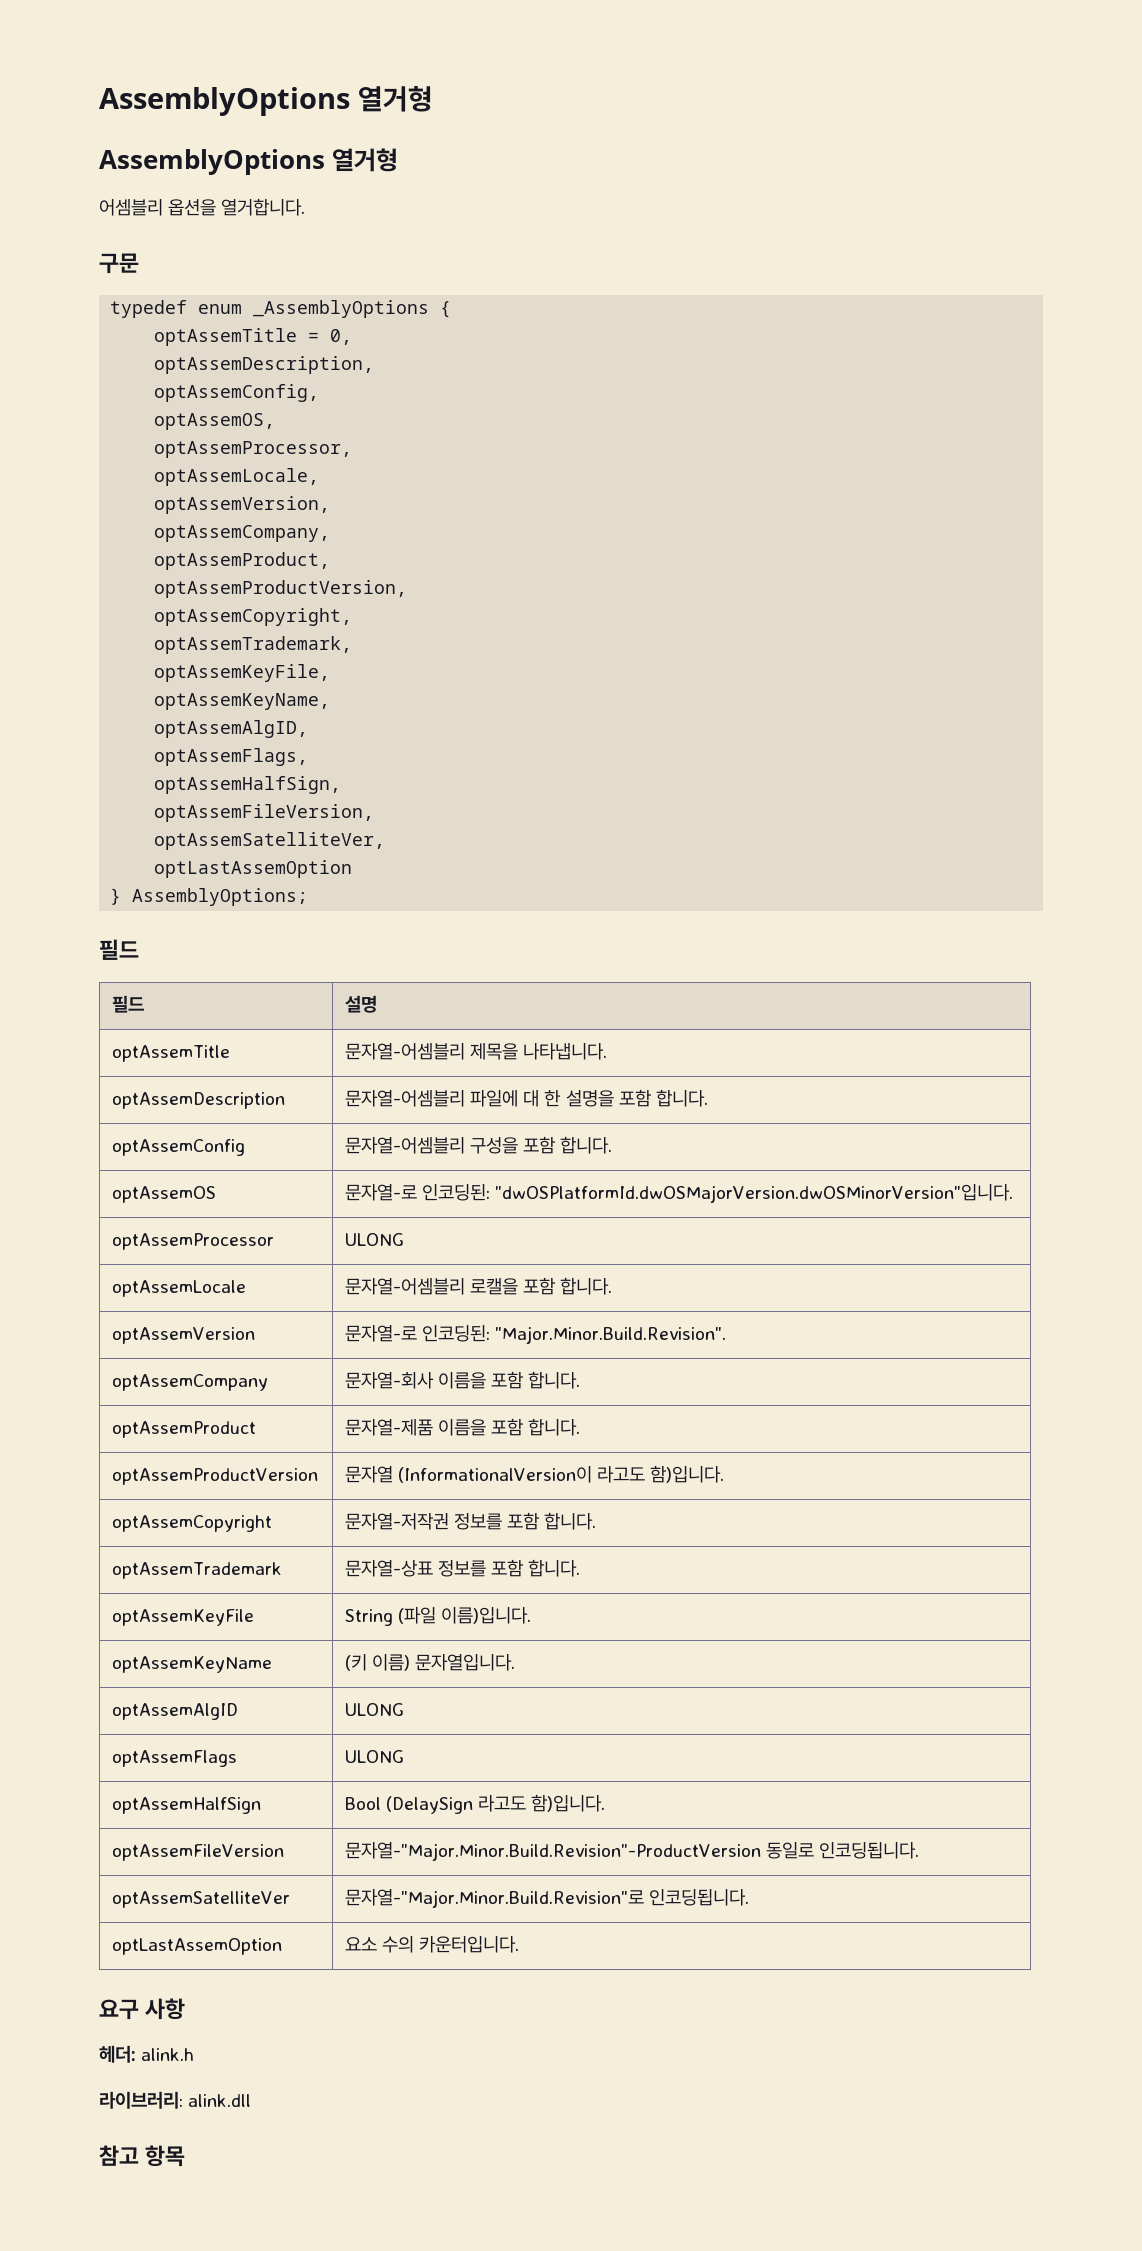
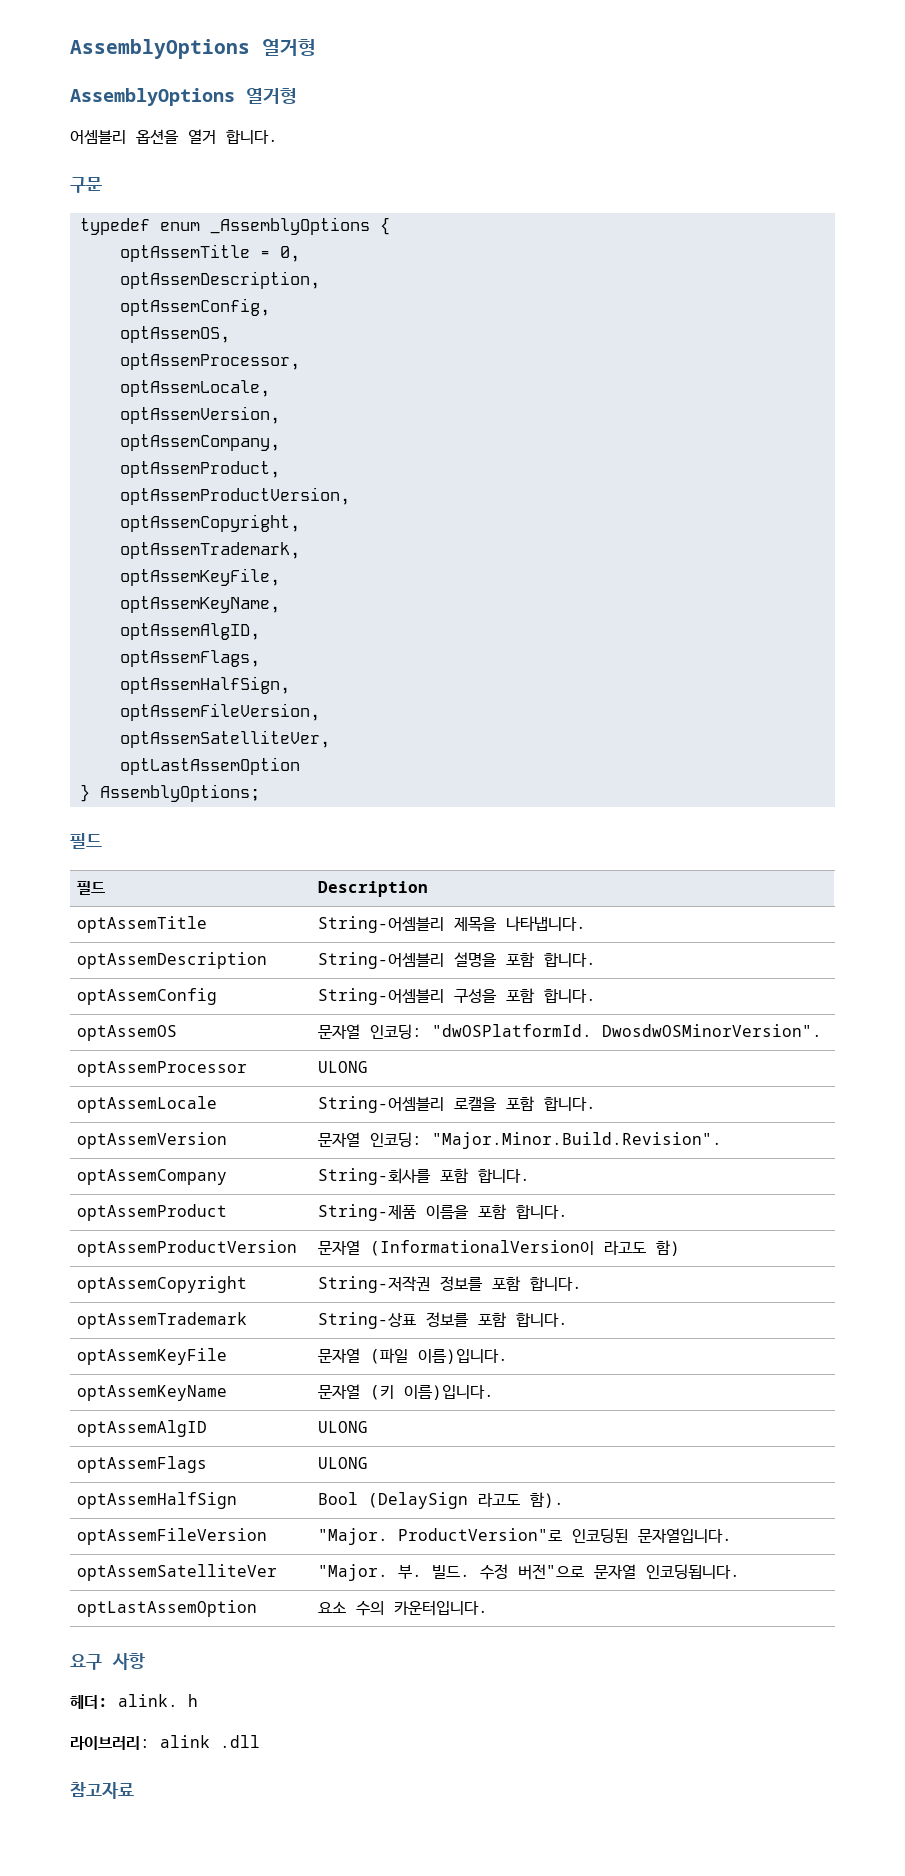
- 어셈블리 옵션을 열거합니다.
+ 어셈블리 옵션을 열거 합니다.
- 필드 | 설명
+ 필드 | Description
- optAssemTitle | 문자열-어셈블리 제목을 나타냅니다.
+ optAssemTitle | String-어셈블리 제목을 나타냅니다.
- optAssemDescription | 문자열-어셈블리 파일에 대 한 설명을 포함 합니다.
+ optAssemDescription | String-어셈블리 설명을 포함 합니다.
- optAssemConfig | 문자열-어셈블리 구성을 포함 합니다.
+ optAssemConfig | String-어셈블리 구성을 포함 합니다.
- optAssemOS | 문자열-로 인코딩된: "dwOSPlatformId.dwOSMajorVersion.dwOSMinorVersion"입니다.
+ optAssemOS | 문자열 인코딩: "dwOSPlatformId. DwosdwOSMinorVersion".
- optAssemLocale | 문자열-어셈블리 로캘을 포함 합니다.
+ optAssemLocale | String-어셈블리 로캘을 포함 합니다.
- optAssemVersion | 문자열-로 인코딩된: "Major.Minor.Build.Revision".
+ optAssemVersion | 문자열 인코딩: "Major.Minor.Build.Revision".
- optAssemCompany | 문자열-회사 이름을 포함 합니다.
+ optAssemCompany | String-회사를 포함 합니다.
- optAssemProduct | 문자열-제품 이름을 포함 합니다.
+ optAssemProduct | String-제품 이름을 포함 합니다.
- optAssemProductVersion | 문자열 (InformationalVersion이 라고도 함)입니다.
+ optAssemProductVersion | 문자열 (InformationalVersion이 라고도 함)
- optAssemCopyright | 문자열-저작권 정보를 포함 합니다.
+ optAssemCopyright | String-저작권 정보를 포함 합니다.
- optAssemTrademark | 문자열-상표 정보를 포함 합니다.
+ optAssemTrademark | String-상표 정보를 포함 합니다.
- optAssemKeyFile | String (파일 이름)입니다.
+ optAssemKeyFile | 문자열 (파일 이름)입니다.
- optAssemKeyName | (키 이름) 문자열입니다.
+ optAssemKeyName | 문자열 (키 이름)입니다.
- optAssemHalfSign | Bool (DelaySign 라고도 함)입니다.
+ optAssemHalfSign | Bool (DelaySign 라고도 함).
- optAssemFileVersion | 문자열-"Major.Minor.Build.Revision"-ProductVersion 동일로 인코딩됩니다.
- optAssemSatelliteVer | 문자열-"Major.Minor.Build.Revision"로 인코딩됩니다.
+ optAssemFileVersion | "Major. ProductVersion"로 인코딩된 문자열입니다.
+ optAssemSatelliteVer | "Major. 부. 빌드. 수정 버전"으로 문자열 인코딩됩니다.
- 헤더: alink.h
+ 헤더: alink. h
- 라이브러리: alink.dll
- 참고 항목
+ 라이브러리: alink .dll
+ 참고자료

